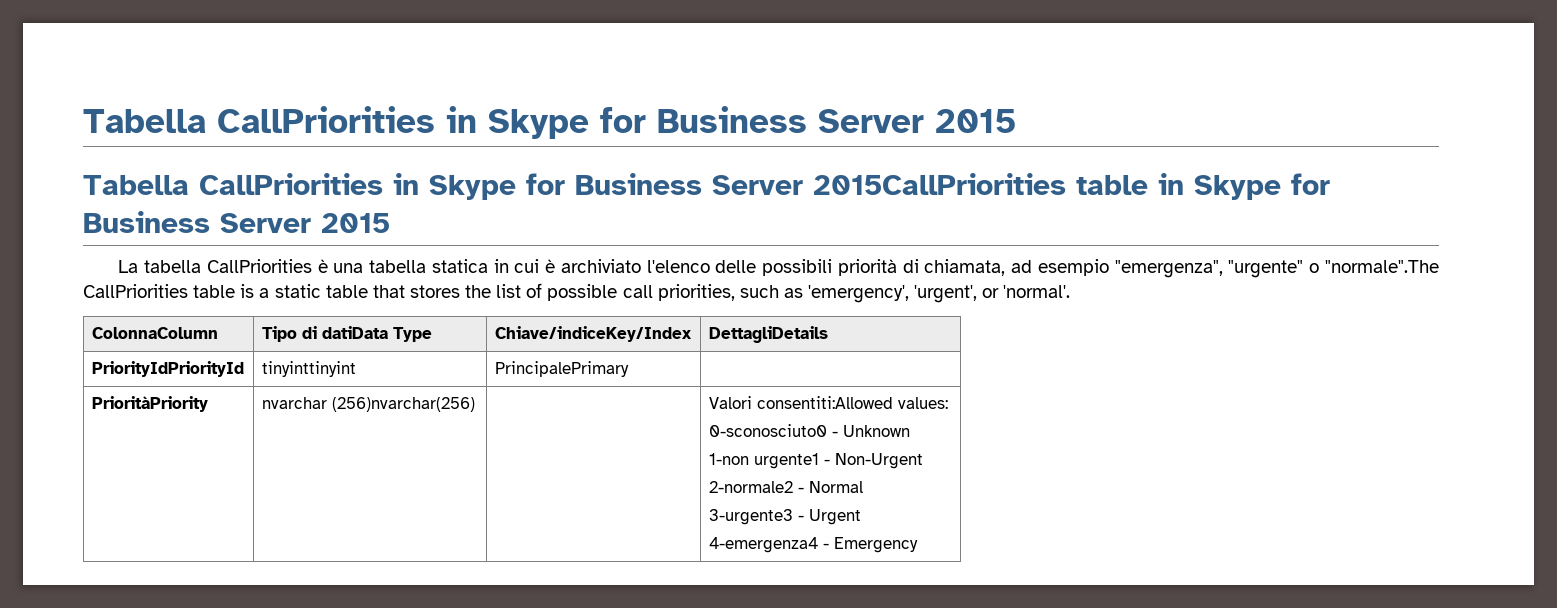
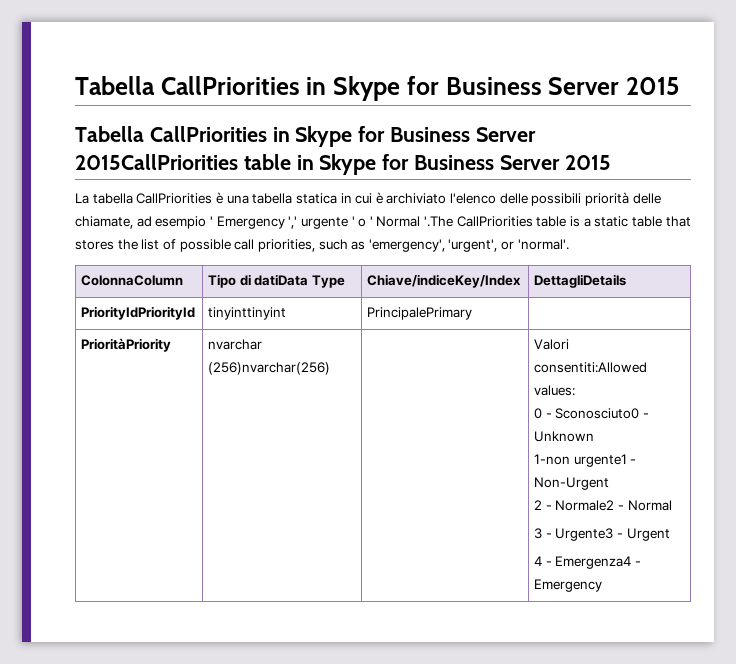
- La tabella CallPriorities è una tabella statica in cui è archiviato l'elenco delle possibili priorità di chiamata, ad esempio "emergenza", "urgente" o "normale".The CallPriorities table is a static table that stores the list of possible call priorities, such as 'emergency', 'urgent', or 'normal'.
+ La tabella CallPriorities è una tabella statica in cui è archiviato l'elenco delle possibili priorità delle chiamate, ad esempio ' Emergency ',' urgente ' o ' Normal '.The CallPriorities table is a static table that stores the list of possible call priorities, such as 'emergency', 'urgent', or 'normal'.
  PrioritàPriority | nvarchar (256)nvarchar(256) | | Valori consentiti:Allowed values:
- 0-sconosciuto0 - Unknown
+ 0 - Sconosciuto0 - Unknown
  1-non urgente1 - Non-Urgent
- 2-normale2 - Normal
- 3-urgente3 - Urgent
- 4-emergenza4 - Emergency
+ 2 - Normale2 - Normal
+ 3 - Urgente3 - Urgent
+ 4 - Emergenza4 - Emergency

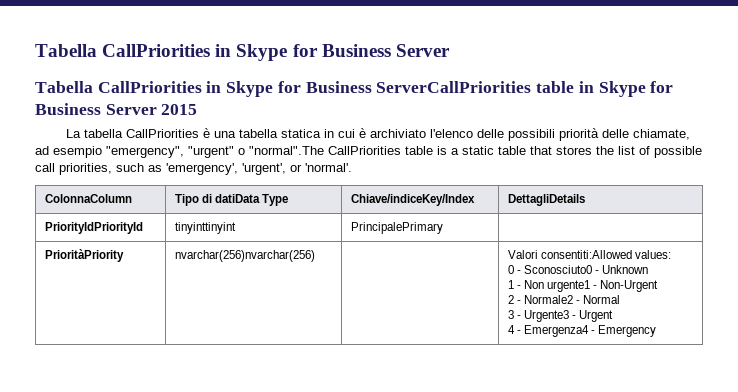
- Tabella CallPriorities in Skype for Business Server 2015
- Tabella CallPriorities in Skype for Business Server 2015CallPriorities table in Skype for Business Server 2015
+ Tabella CallPriorities in Skype for Business Server
+ Tabella CallPriorities in Skype for Business ServerCallPriorities table in Skype for Business Server 2015
- La tabella CallPriorities è una tabella statica in cui è archiviato l'elenco delle possibili priorità delle chiamate, ad esempio ' Emergency ',' urgente ' o ' Normal '.The CallPriorities table is a static table that stores the list of possible call priorities, such as 'emergency', 'urgent', or 'normal'.
+ La tabella CallPriorities è una tabella statica in cui è archiviato l'elenco delle possibili priorità delle chiamate, ad esempio "emergency", "urgent" o "normal".The CallPriorities table is a static table that stores the list of possible call priorities, such as 'emergency', 'urgent', or 'normal'.
- PrioritàPriority | nvarchar (256)nvarchar(256) | | Valori consentiti:Allowed values:
+ PrioritàPriority | nvarchar(256)nvarchar(256) | | Valori consentiti:Allowed values:
  0 - Sconosciuto0 - Unknown
- 1-non urgente1 - Non-Urgent
+ 1 - Non urgente1 - Non-Urgent

